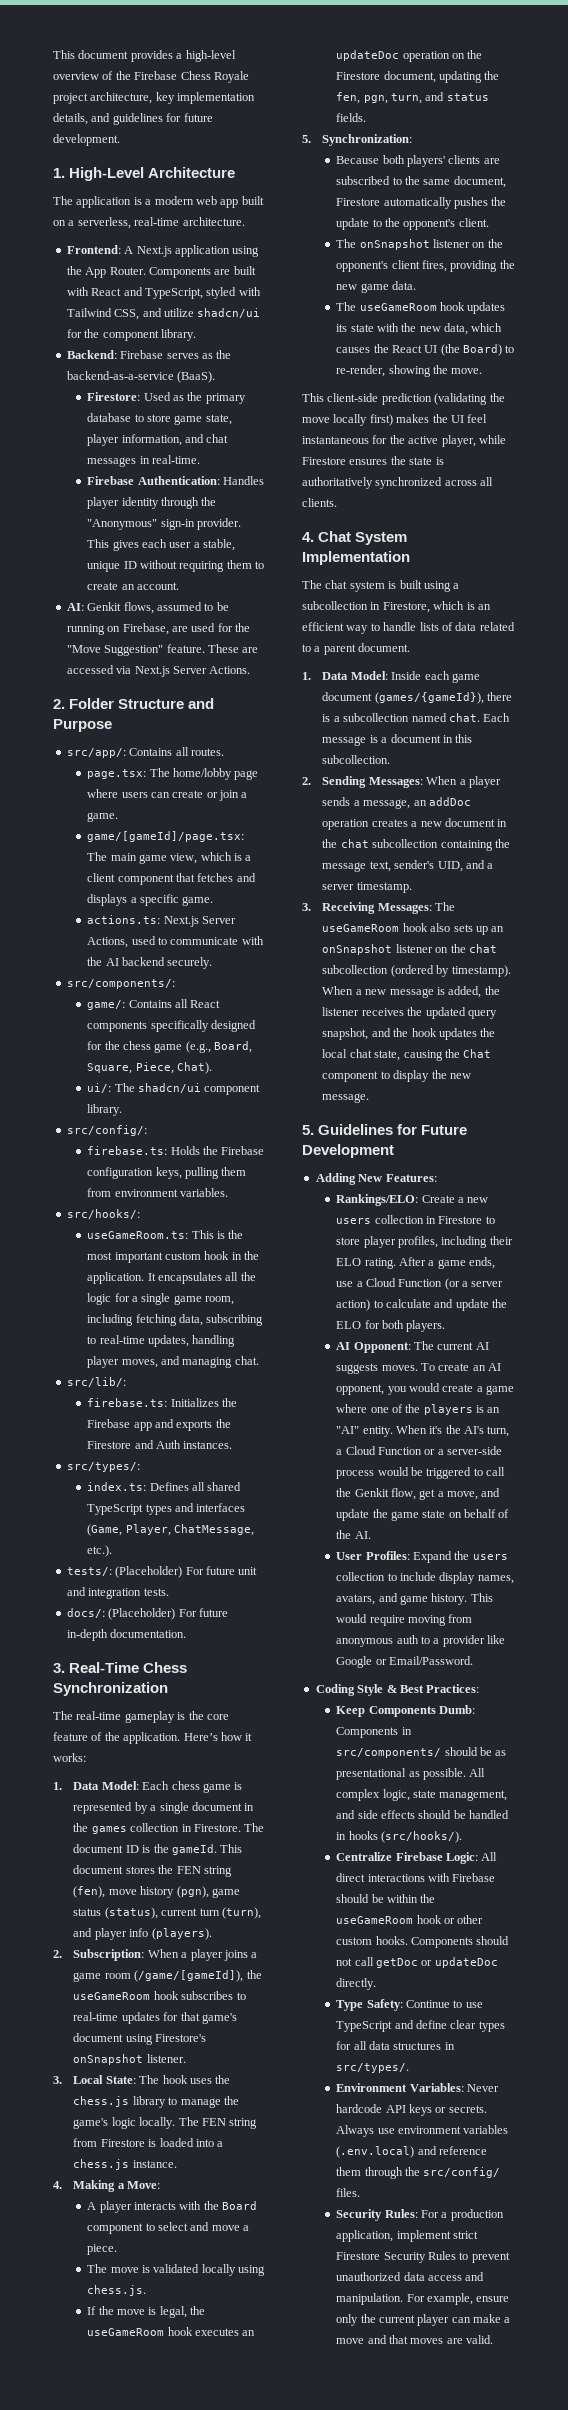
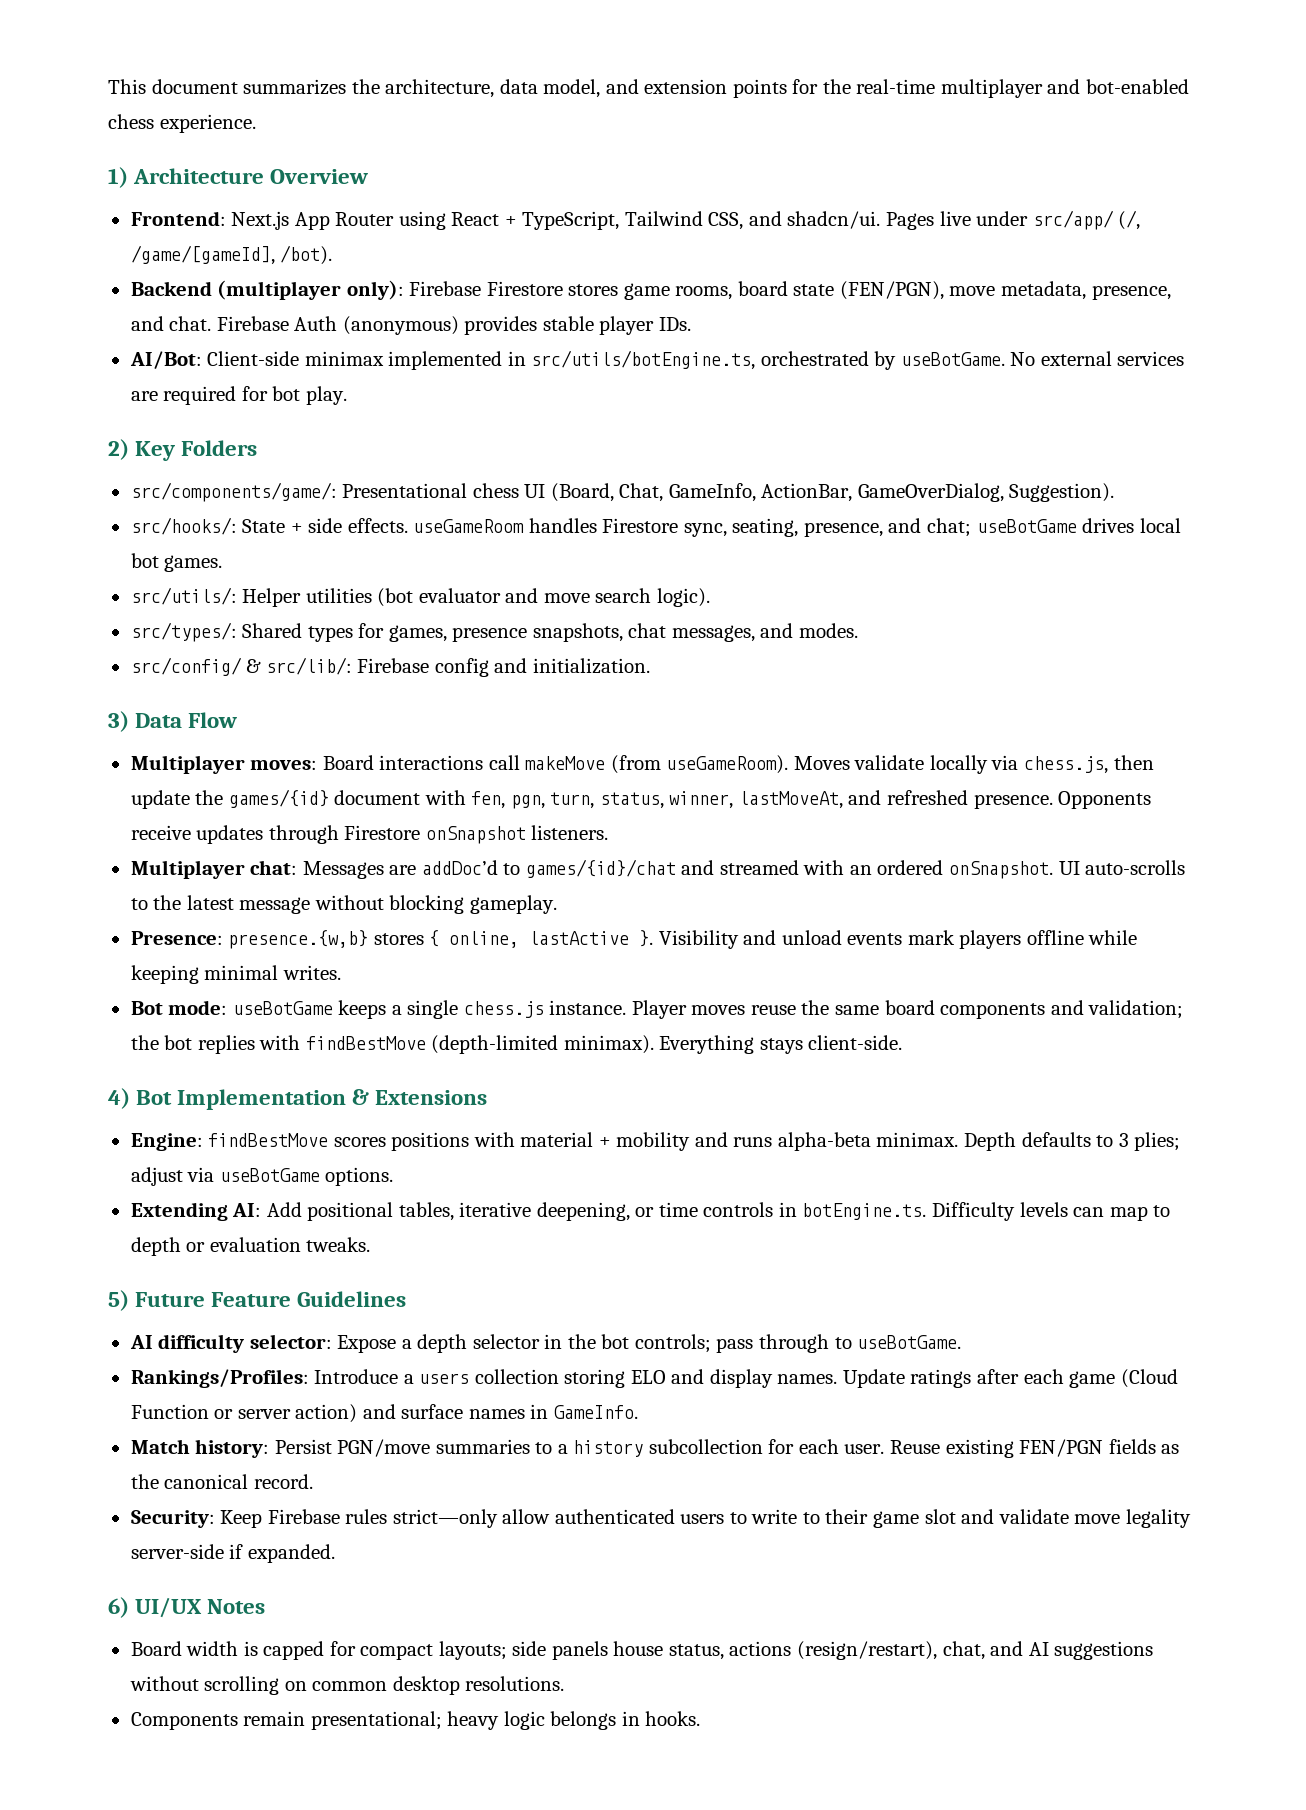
- This document provides a high-level overview of the Firebase Chess Royale project architecture, key implementation details, and guidelines for future development.
- 1. High-Level Architecture
- The application is a modern web app built on a serverless, real-time architecture.
- Frontend: A Next.js application using the App Router. Components are built with React and TypeScript, styled with Tailwind CSS, and utilize shadcn/ui for the component library.
- Backend: Firebase serves as the backend-as-a-service (BaaS).
- Firestore: Used as the primary database to store game state, player information, and chat messages in real-time.
- Firebase Authentication: Handles player identity through the "Anonymous" sign-in provider. This gives each user a stable, unique ID without requiring them to create an account.
- AI: Genkit flows, assumed to be running on Firebase, are used for the "Move Suggestion" feature. These are accessed via Next.js Server Actions.
- 2. Folder Structure and Purpose
- src/app/: Contains all routes.
- page.tsx: The home/lobby page where users can create or join a game.
- game/[gameId]/page.tsx: The main game view, which is a client component that fetches and displays a specific game.
- actions.ts: Next.js Server Actions, used to communicate with the AI backend securely.
- src/components/:
- game/: Contains all React components specifically designed for the chess game (e.g., Board, Square, Piece, Chat).
- ui/: The shadcn/ui component library.
- src/config/:
- firebase.ts: Holds the Firebase configuration keys, pulling them from environment variables.
- src/hooks/:
- useGameRoom.ts: This is the most important custom hook in the application. It encapsulates all the logic for a single game room, including fetching data, subscribing to real-time updates, handling player moves, and managing chat.
- src/lib/:
- firebase.ts: Initializes the Firebase app and exports the Firestore and Auth instances.
- src/types/:
- index.ts: Defines all shared TypeScript types and interfaces (Game, Player, ChatMessage, etc.).
- tests/: (Placeholder) For future unit and integration tests.
- docs/: (Placeholder) For future in-depth documentation.
- 3. Real-Time Chess Synchronization
- The real-time gameplay is the core feature of the application. Here’s how it works:
- 1. Data Model: Each chess game is represented by a single document in the games collection in Firestore. The document ID is the gameId. This document stores the FEN string (fen), move history (pgn), game status (status), current turn (turn), and player info (players).
- 2. Subscription: When a player joins a game room (/game/[gameId]), the useGameRoom hook subscribes to real-time updates for that game's document using Firestore's onSnapshot listener.
- 3. Local State: The hook uses the chess.js library to manage the game's logic locally. The FEN string from Firestore is loaded into a chess.js instance.
- 4. Making a Move:
- A player interacts with the Board component to select and move a piece.
- The move is validated locally using chess.js.
- If the move is legal, the useGameRoom hook executes an updateDoc operation on the Firestore document, updating the fen, pgn, turn, and status fields.
- 5. Synchronization:
- Because both players' clients are subscribed to the same document, Firestore automatically pushes the update to the opponent's client.
- The onSnapshot listener on the opponent's client fires, providing the new game data.
- The useGameRoom hook updates its state with the new data, which causes the React UI (the Board) to re-render, showing the move.
- This client-side prediction (validating the move locally first) makes the UI feel instantaneous for the active player, while Firestore ensures the state is authoritatively synchronized across all clients.
- 4. Chat System Implementation
- The chat system is built using a subcollection in Firestore, which is an efficient way to handle lists of data related to a parent document.
- 1. Data Model: Inside each game document (games/{gameId}), there is a subcollection named chat. Each message is a document in this subcollection.
- 2. Sending Messages: When a player sends a message, an addDoc operation creates a new document in the chat subcollection containing the message text, sender's UID, and a server timestamp.
- 3. Receiving Messages: The useGameRoom hook also sets up an onSnapshot listener on the chat subcollection (ordered by timestamp). When a new message is added, the listener receives the updated query snapshot, and the hook updates the local chat state, causing the Chat component to display the new message.
- 5. Guidelines for Future Development
- Adding New Features:
- Rankings/ELO: Create a new users collection in Firestore to store player profiles, including their ELO rating. After a game ends, use a Cloud Function (or a server action) to calculate and update the ELO for both players.
- AI Opponent: The current AI suggests moves. To create an AI opponent, you would create a game where one of the players is an "AI" entity. When it's the AI's turn, a Cloud Function or a server-side process would be triggered to call the Genkit flow, get a move, and update the game state on behalf of the AI.
- User Profiles: Expand the users collection to include display names, avatars, and game history. This would require moving from anonymous auth to a provider like Google or Email/Password.
- Coding Style & Best Practices:
- Keep Components Dumb: Components in src/components/ should be as presentational as possible. All complex logic, state management, and side effects should be handled in hooks (src/hooks/).
- Centralize Firebase Logic: All direct interactions with Firebase should be within the useGameRoom hook or other custom hooks. Components should not call getDoc or updateDoc directly.
- Type Safety: Continue to use TypeScript and define clear types for all data structures in src/types/.
- Environment Variables: Never hardcode API keys or secrets. Always use environment variables (.env.local) and reference them through the src/config/ files.
- Security Rules: For a production application, implement strict Firestore Security Rules to prevent unauthorized data access and manipulation. For example, ensure only the current player can make a move and that moves are valid.
+ This document summarizes the architecture, data model, and extension points for the real-time multiplayer and bot-enabled chess experience.
+ 1) Architecture Overview
+ Frontend: Next.js App Router using React + TypeScript, Tailwind CSS, and shadcn/ui. Pages live under src/app/ (/, /game/[gameId], /bot).
+ Backend (multiplayer only): Firebase Firestore stores game rooms, board state (FEN/PGN), move metadata, presence, and chat. Firebase Auth (anonymous) provides stable player IDs.
+ AI/Bot: Client-side minimax implemented in src/utils/botEngine.ts, orchestrated by useBotGame. No external services are required for bot play.
+ 2) Key Folders
+ src/components/game/: Presentational chess UI (Board, Chat, GameInfo, ActionBar, GameOverDialog, Suggestion).
+ src/hooks/: State + side effects. useGameRoom handles Firestore sync, seating, presence, and chat; useBotGame drives local bot games.
+ src/utils/: Helper utilities (bot evaluator and move search logic).
+ src/types/: Shared types for games, presence snapshots, chat messages, and modes.
+ src/config/ & src/lib/: Firebase config and initialization.
+ 3) Data Flow
+ Multiplayer moves: Board interactions call makeMove (from useGameRoom). Moves validate locally via chess.js, then update the games/{id} document with fen, pgn, turn, status, winner, lastMoveAt, and refreshed presence. Opponents receive updates through Firestore onSnapshot listeners.
+ Multiplayer chat: Messages are addDoc’d to games/{id}/chat and streamed with an ordered onSnapshot. UI auto-scrolls to the latest message without blocking gameplay.
+ Presence: presence.{w,b} stores { online, lastActive }. Visibility and unload events mark players offline while keeping minimal writes.
+ Bot mode: useBotGame keeps a single chess.js instance. Player moves reuse the same board components and validation; the bot replies with findBestMove (depth-limited minimax). Everything stays client-side.
+ 4) Bot Implementation & Extensions
+ Engine: findBestMove scores positions with material + mobility and runs alpha-beta minimax. Depth defaults to 3 plies; adjust via useBotGame options.
+ Extending AI: Add positional tables, iterative deepening, or time controls in botEngine.ts. Difficulty levels can map to depth or evaluation tweaks.
+ 5) Future Feature Guidelines
+ AI difficulty selector: Expose a depth selector in the bot controls; pass through to useBotGame.
+ Rankings/Profiles: Introduce a users collection storing ELO and display names. Update ratings after each game (Cloud Function or server action) and surface names in GameInfo.
+ Match history: Persist PGN/move summaries to a history subcollection for each user. Reuse existing FEN/PGN fields as the canonical record.
+ Security: Keep Firebase rules strict—only allow authenticated users to write to their game slot and validate move legality server-side if expanded.
+ 6) UI/UX Notes
+ Board width is capped for compact layouts; side panels house status, actions (resign/restart), chat, and AI suggestions without scrolling on common desktop resolutions.
+ Components remain presentational; heavy logic belongs in hooks.

